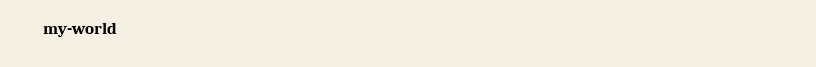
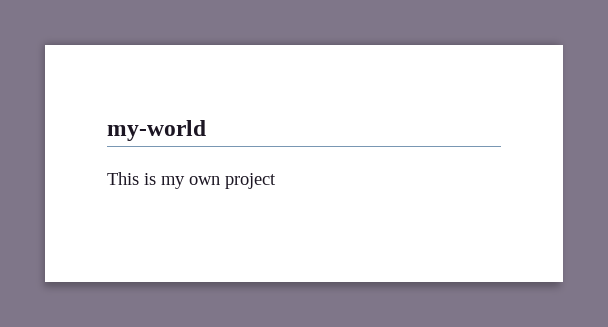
+ This is my own project

